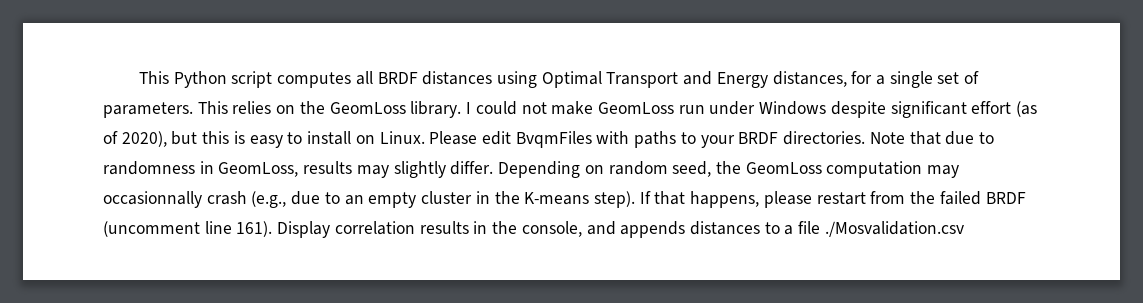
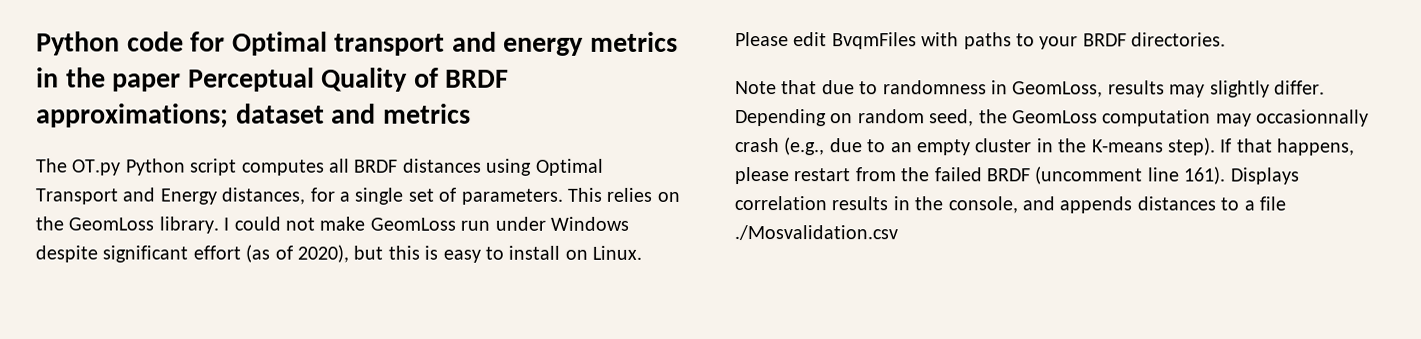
- This Python script computes all BRDF distances using Optimal Transport and Energy distances, for a single set of parameters.
+ Python code for Optimal transport and energy metrics in the paper Perceptual Quality of BRDF approximations; dataset and metrics
+ The OT.py Python script computes all BRDF distances using Optimal Transport and Energy distances, for a single set of parameters.
- Please edit BvqmFiles with paths to your BRDF directories. Note that due to randomness in GeomLoss, results may slightly differ.
+ Please edit BvqmFiles with paths to your BRDF directories.
+ Note that due to randomness in GeomLoss, results may slightly differ.
- Display correlation results in the console, and appends distances to a file ./Mosvalidation.csv
+ Displays correlation results in the console, and appends distances to a file ./Mosvalidation.csv

